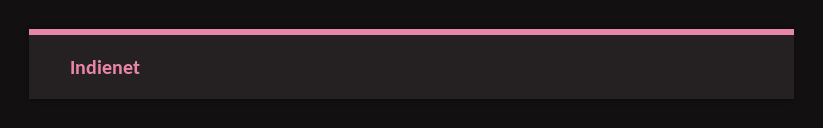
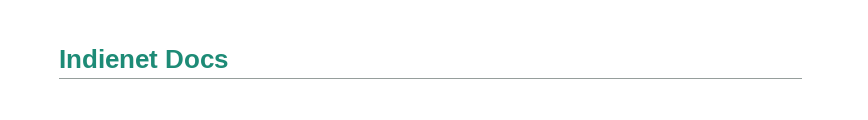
- Indienet
+ Indienet Docs

